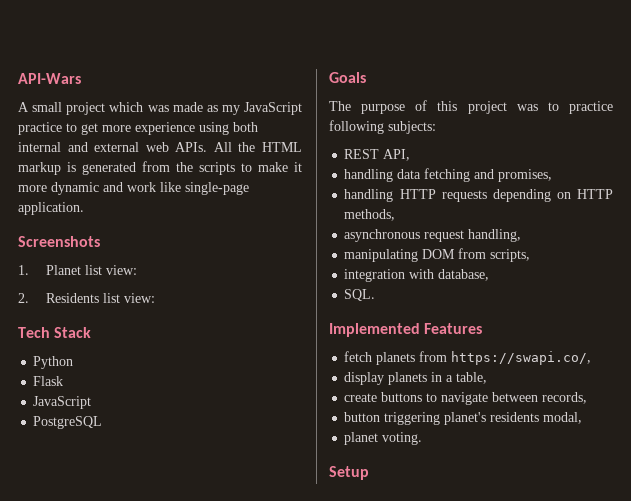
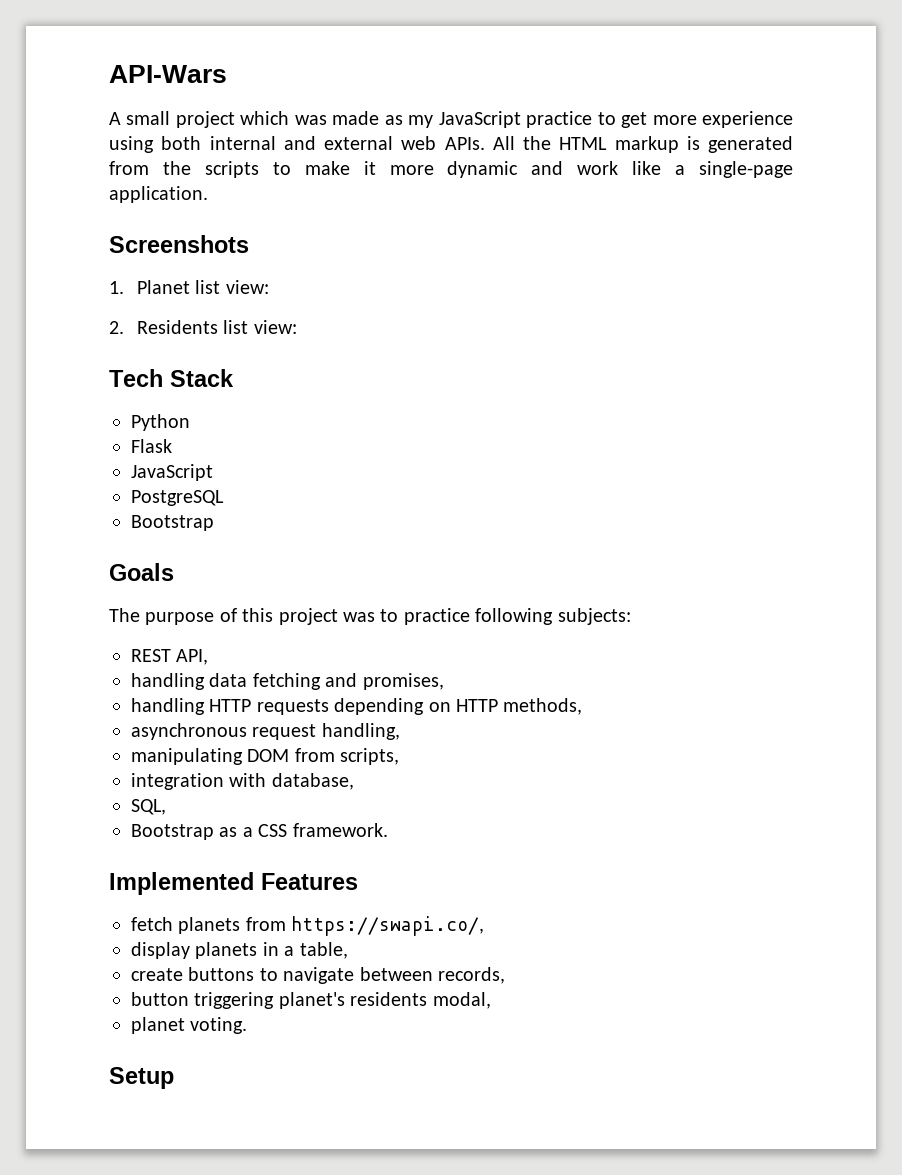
- All the HTML markup is generated from the scripts to make it more dynamic and work like single-page application.
+ All the HTML markup is generated from the scripts to make it more dynamic and work like a single-page application.
  PostgreSQL
+ Bootstrap
- SQL.
+ SQL,
+ Bootstrap as a CSS framework.

